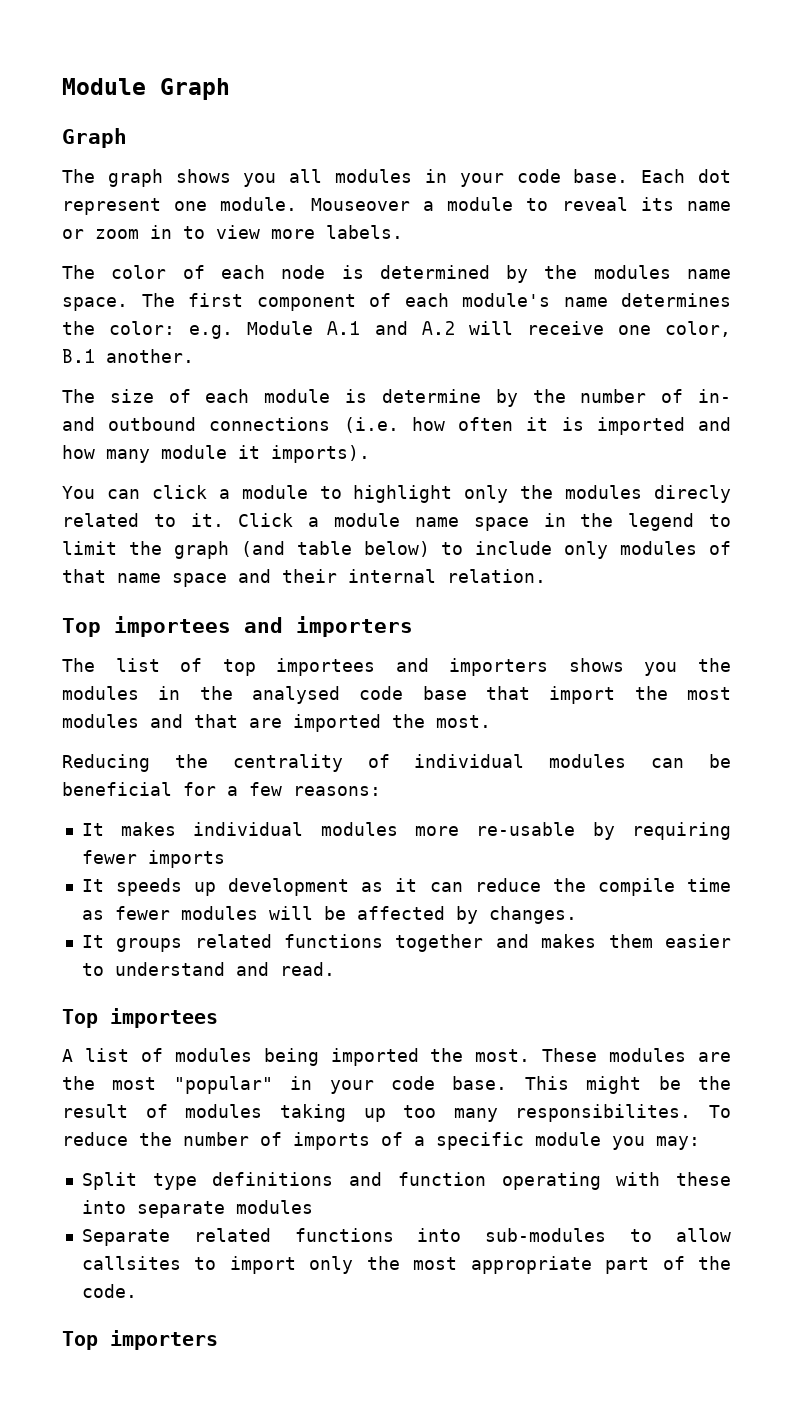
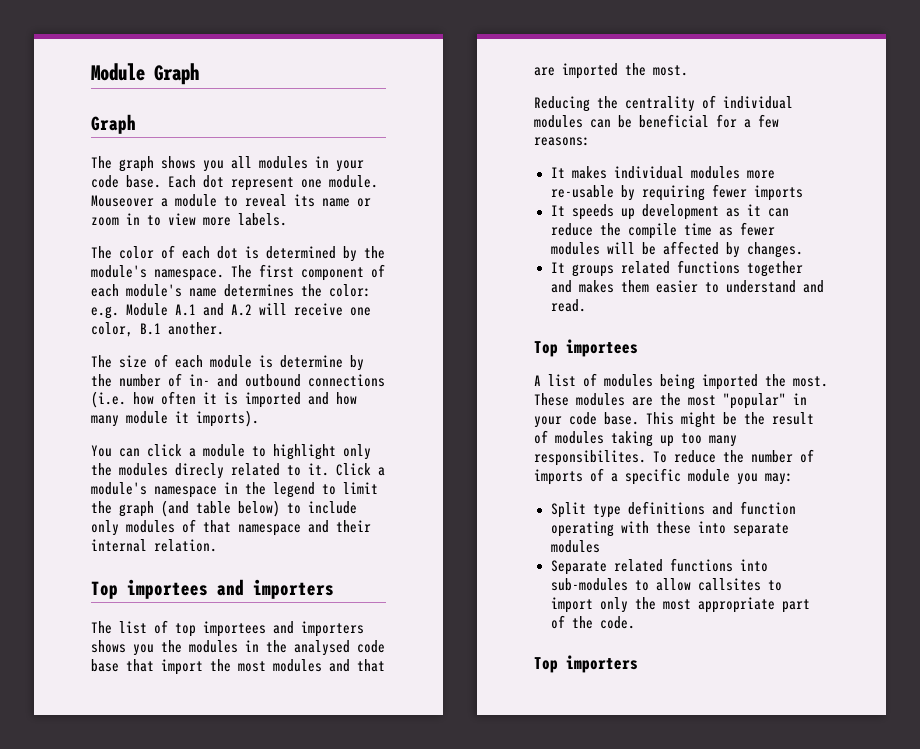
- The color of each node is determined by the modules name space.
+ The color of each dot is determined by the module's namespace.
- Click a module name space in the legend to limit the graph (and table below) to include only modules of that name space and their internal relation.
+ Click a module's namespace in the legend to limit the graph (and table below) to include only modules of that namespace and their internal relation.

